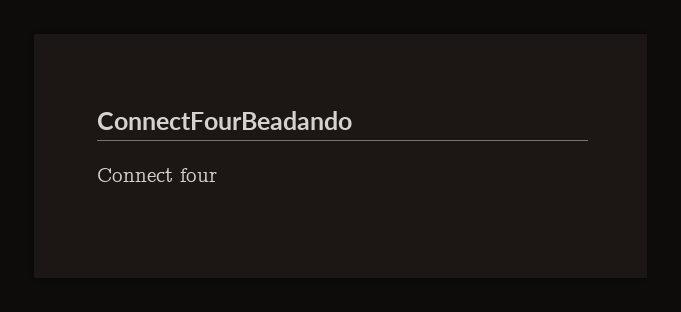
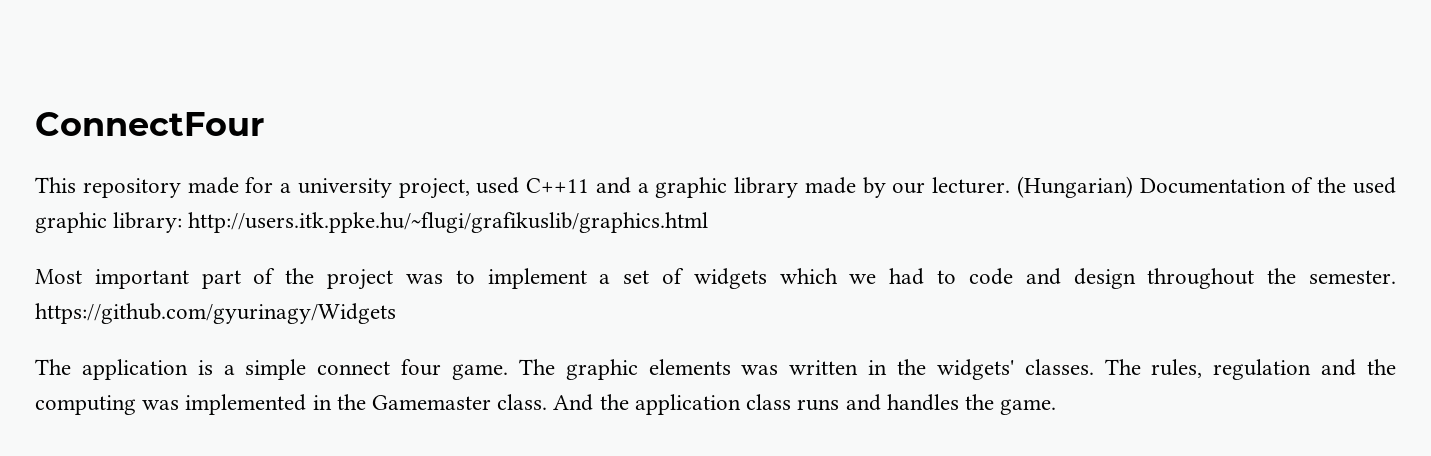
- ConnectFourBeadando
- Connect four
+ ConnectFour
+ This repository made for a university project, used C++11 and a graphic library made by our lecturer. (Hungarian) Documentation of the used graphic library: http://users.itk.ppke.hu/~flugi/grafikuslib/graphics.html
+ Most important part of the project was to implement a set of widgets which we had to code and design throughout the semester. https://github.com/gyurinagy/Widgets
+ The application is a simple connect four game. The graphic elements was written in the widgets' classes. The rules, regulation and the computing was implemented in the Gamemaster class. And the application class runs and handles the game.

